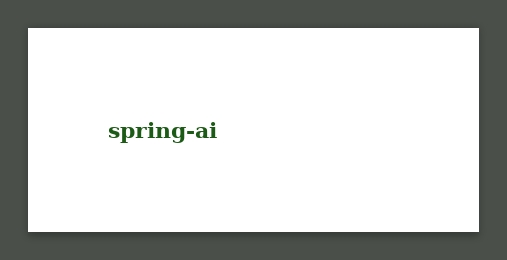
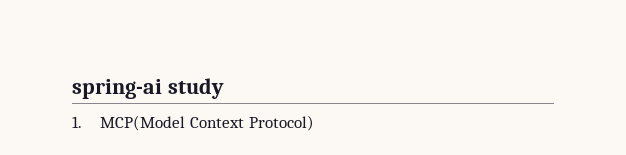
- spring-ai
+ spring-ai study
+ 1. MCP(Model Context Protocol)

